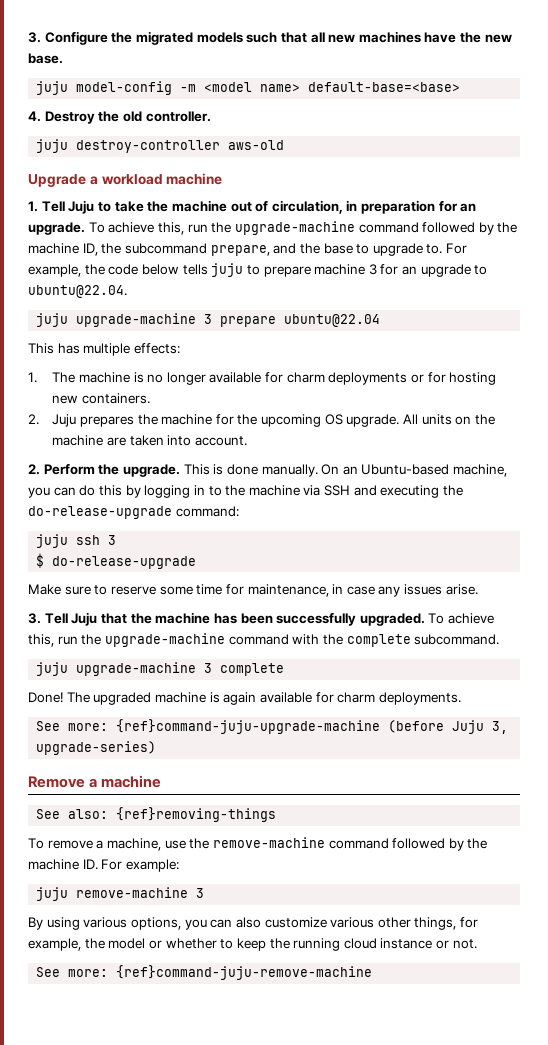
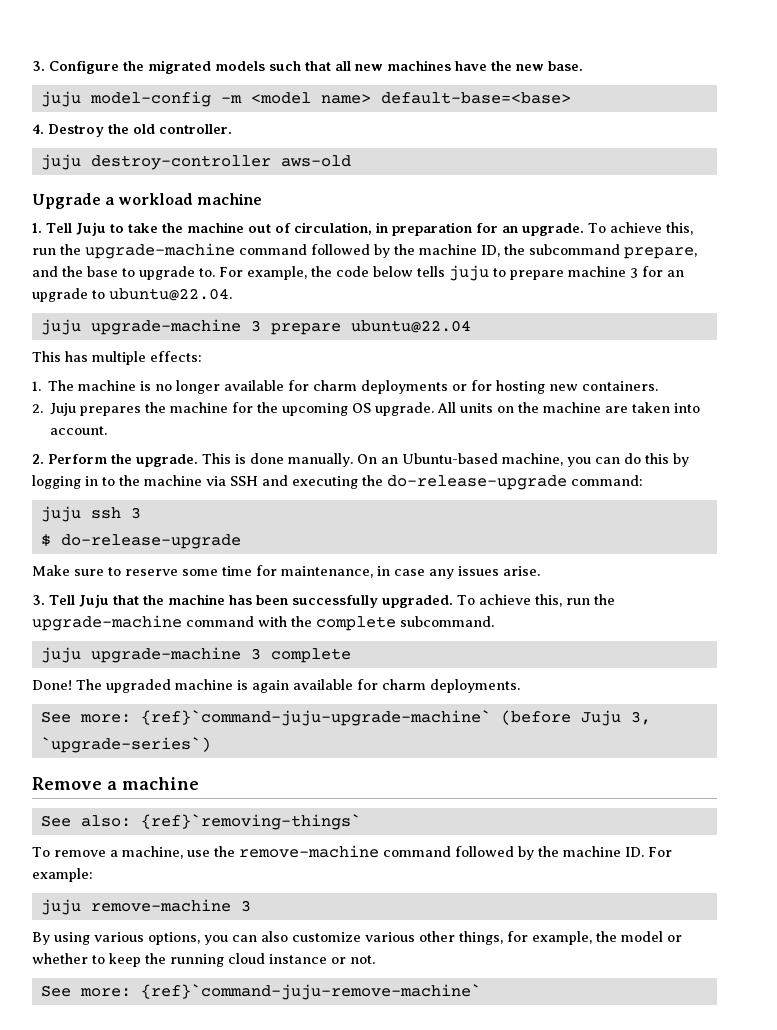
- See more: {ref}command-juju-upgrade-machine (before Juju 3, upgrade-series)
+ See more: {ref}`command-juju-upgrade-machine` (before Juju 3, `upgrade-series`)
- See also: {ref}removing-things
+ See also: {ref}`removing-things`
- See more: {ref}command-juju-remove-machine
+ See more: {ref}`command-juju-remove-machine`

